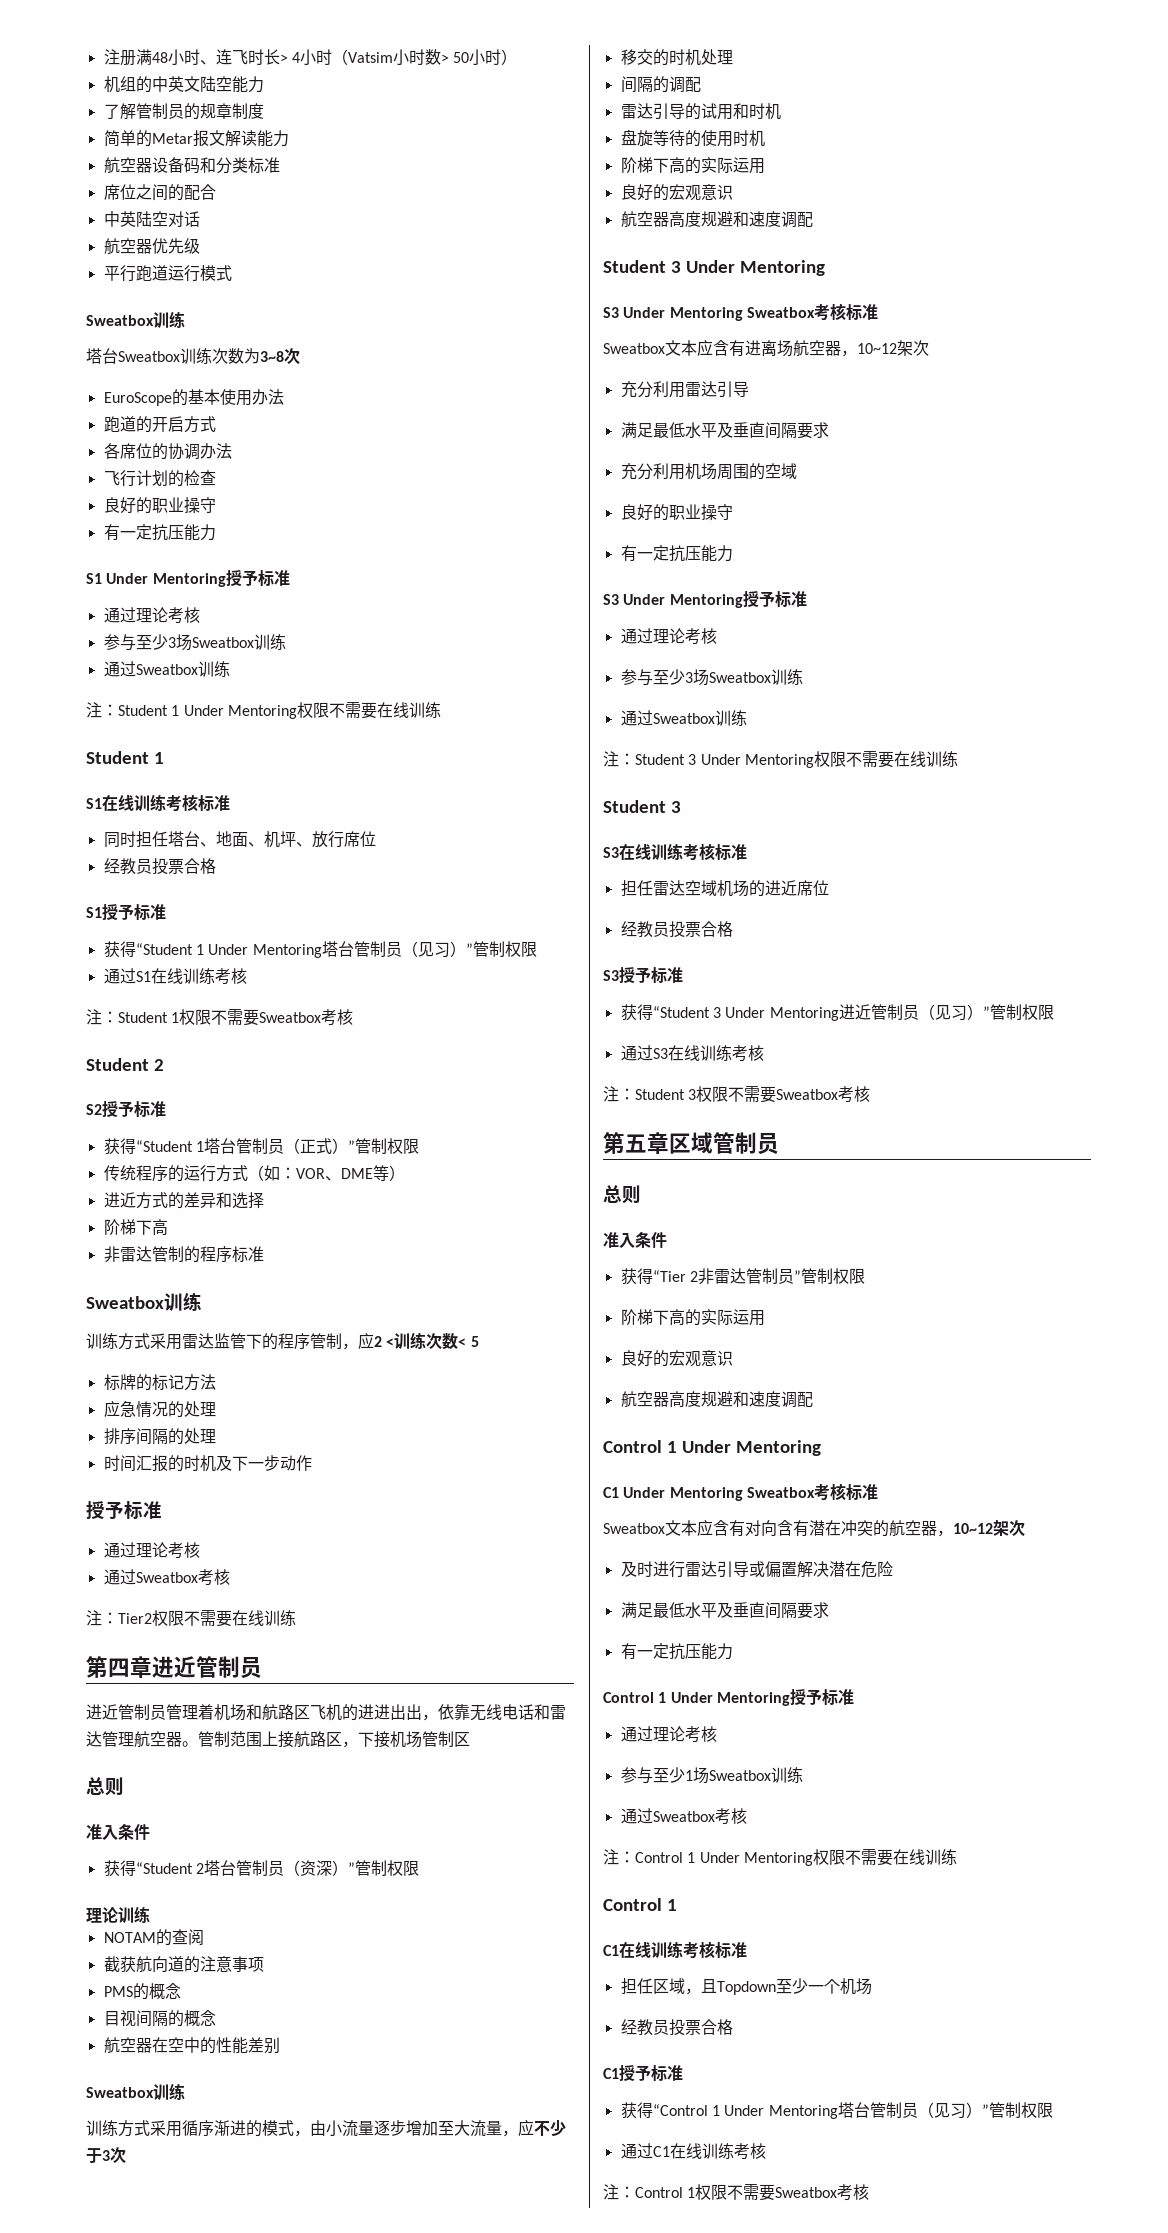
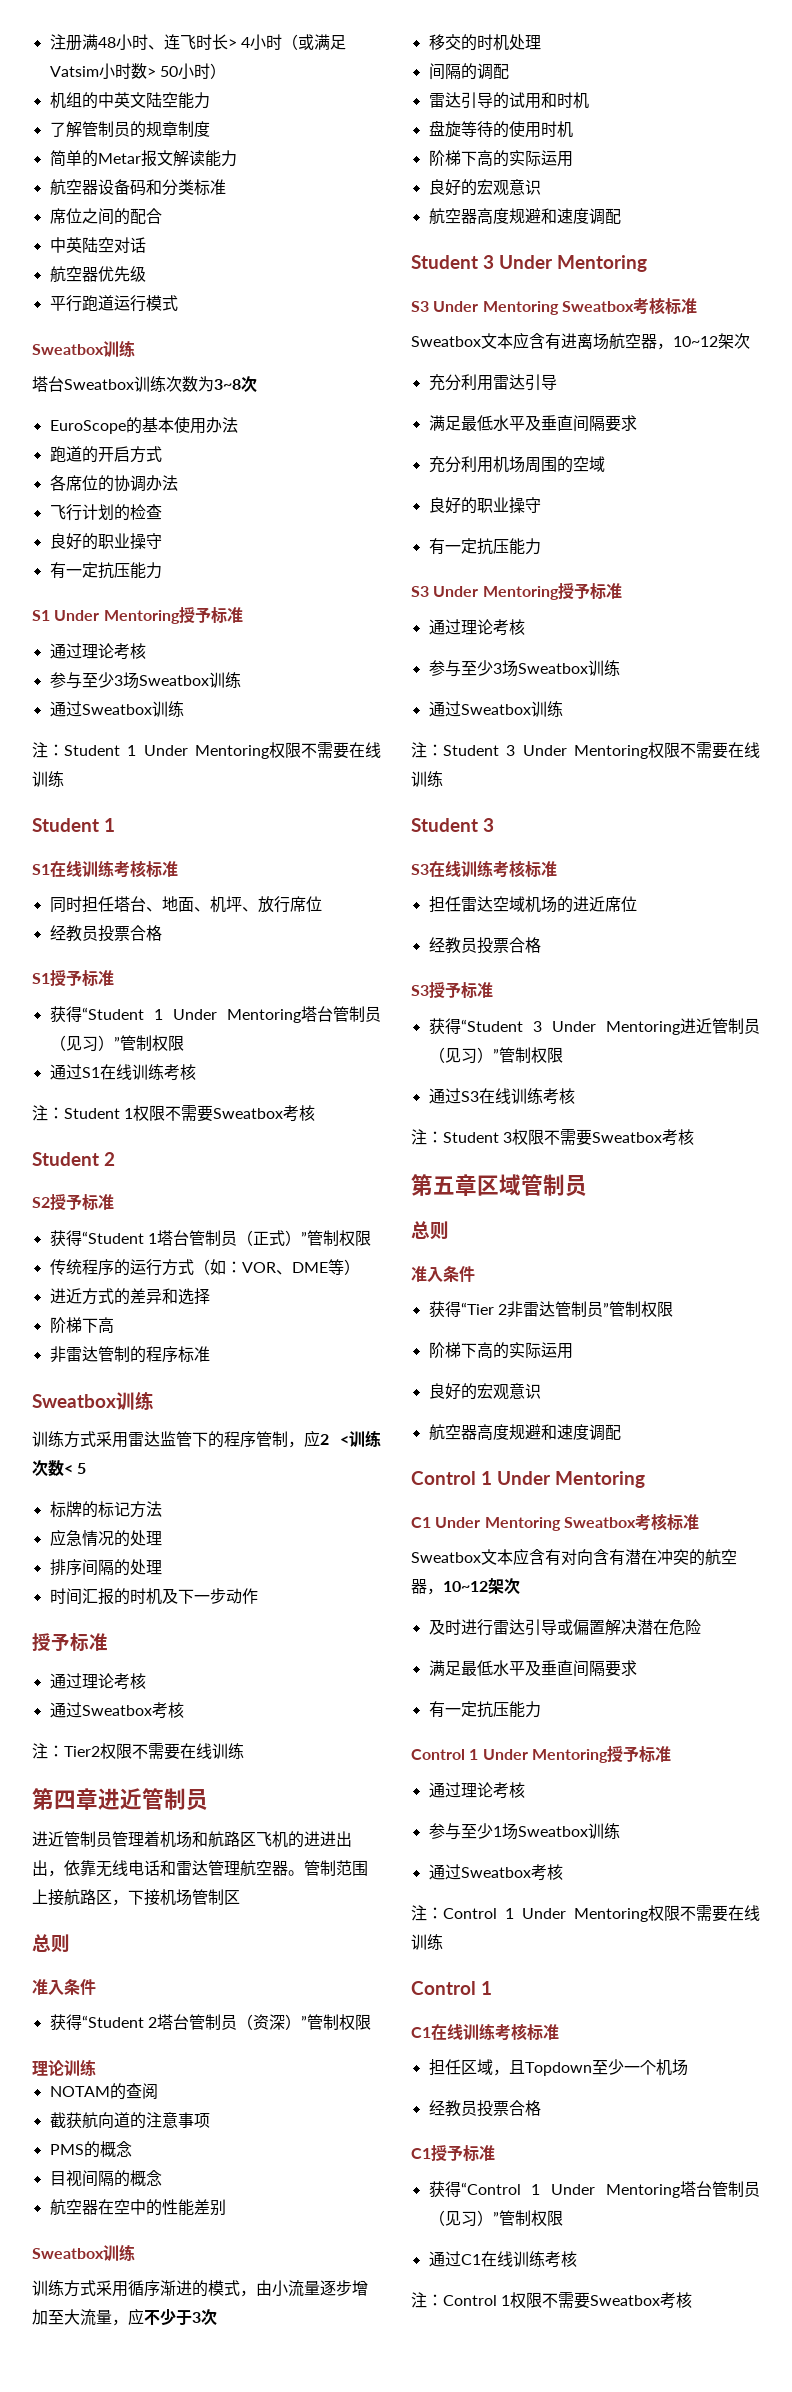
- 注册满48小时、连飞时长> 4小时（Vatsim小时数> 50小时）
+ 注册满48小时、连飞时长> 4小时（或满足Vatsim小时数> 50小时）

